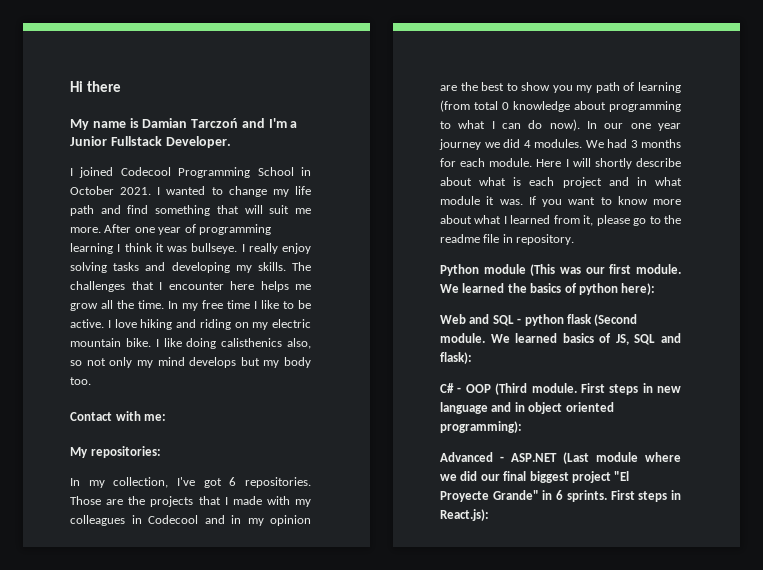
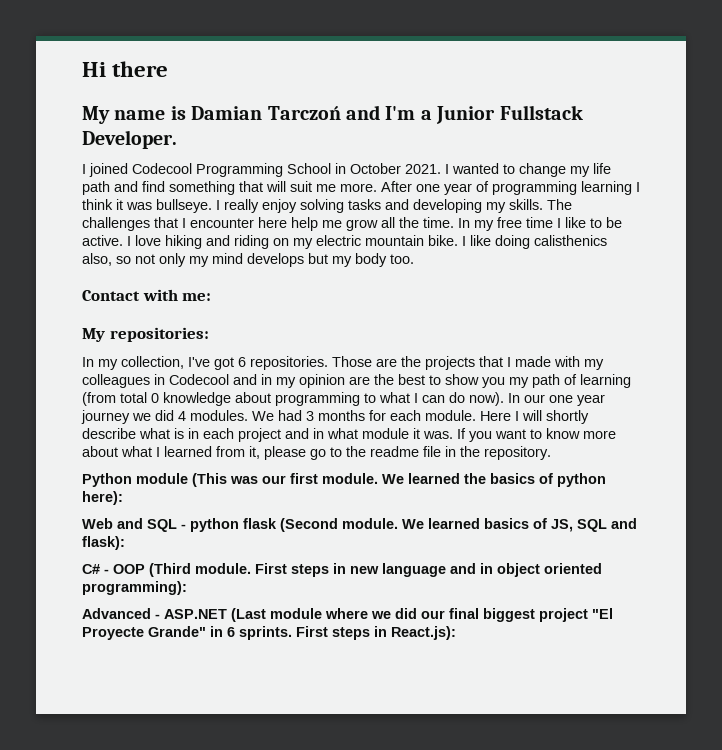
- The challenges that I encounter here helps me grow all the time.
+ The challenges that I encounter here help me grow all the time.
- Here I will shortly describe about what is each project and in what module it was.
+ Here I will shortly describe what is in each project and in what module it was.
- If you want to know more about what I learned from it, please go to the readme file in repository.
+ If you want to know more about what I learned from it, please go to the readme file in the repository.

